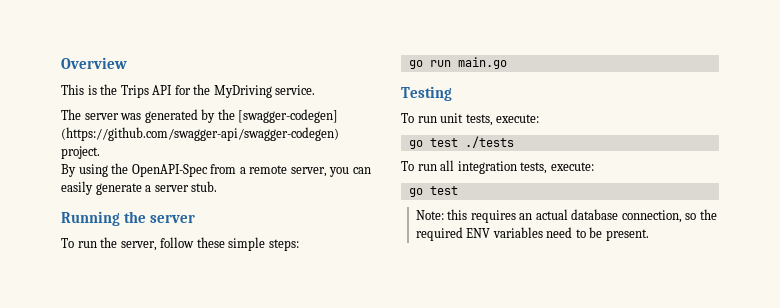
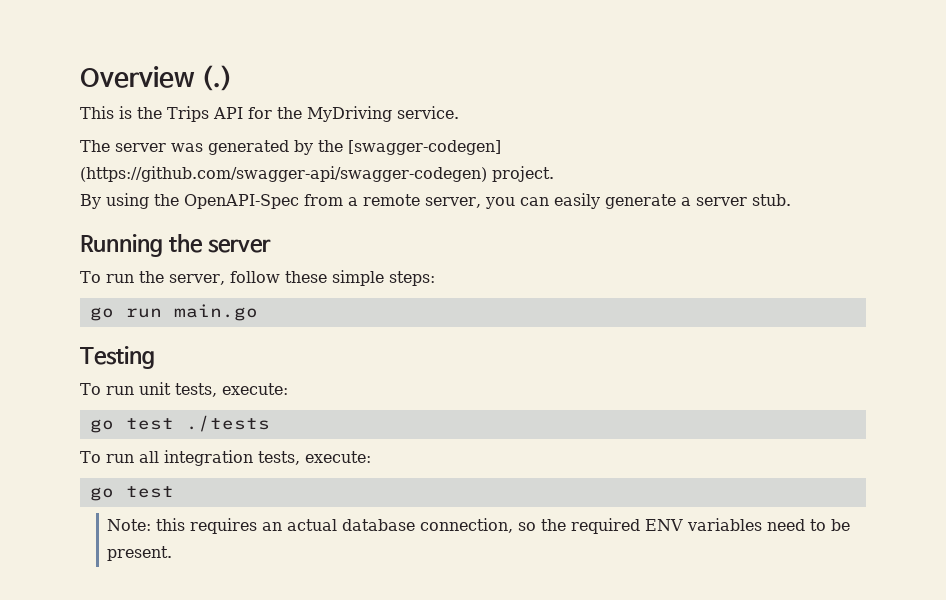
- Overview
+ Overview (.)

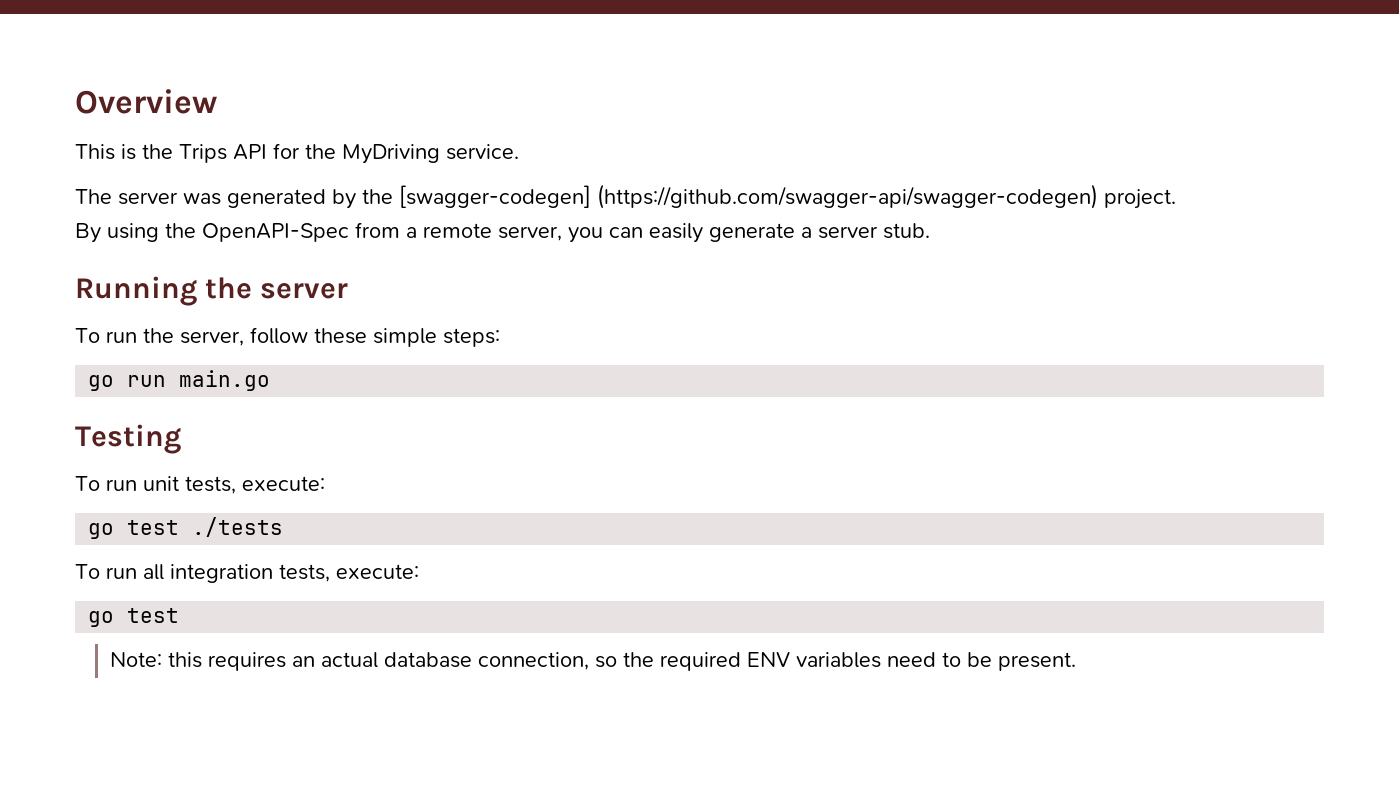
- Overview (.)
+ Overview

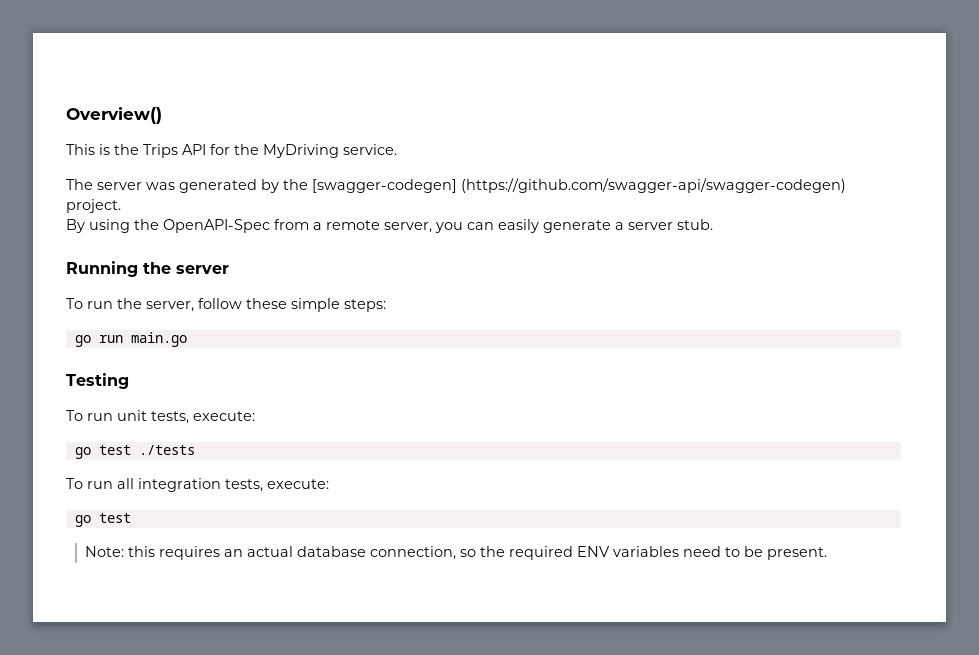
- Overview
+ Overview()

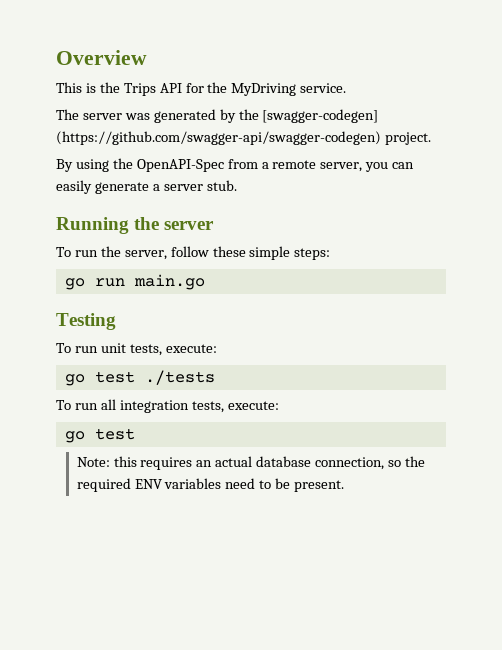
- Overview()
+ Overview

